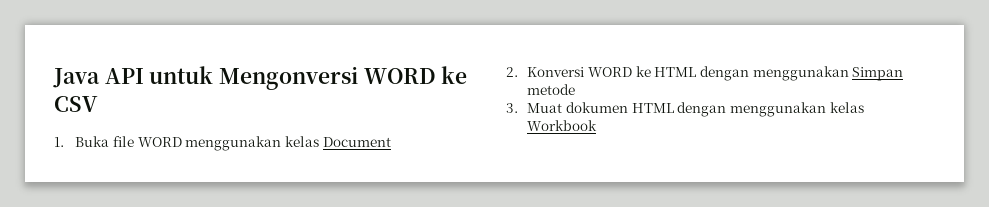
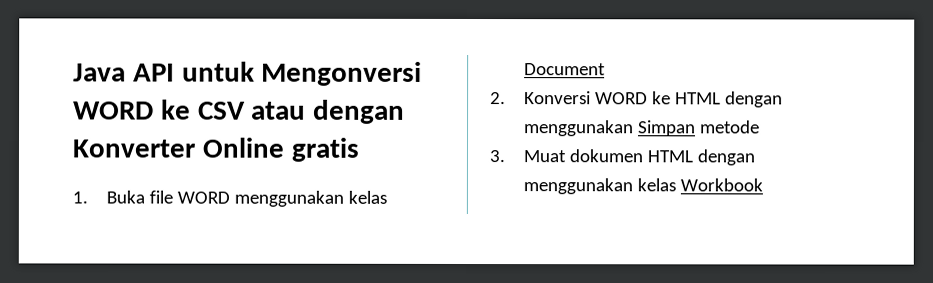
- Java API untuk Mengonversi WORD ke CSV
+ Java API untuk Mengonversi WORD ke CSV atau dengan Konverter Online gratis

